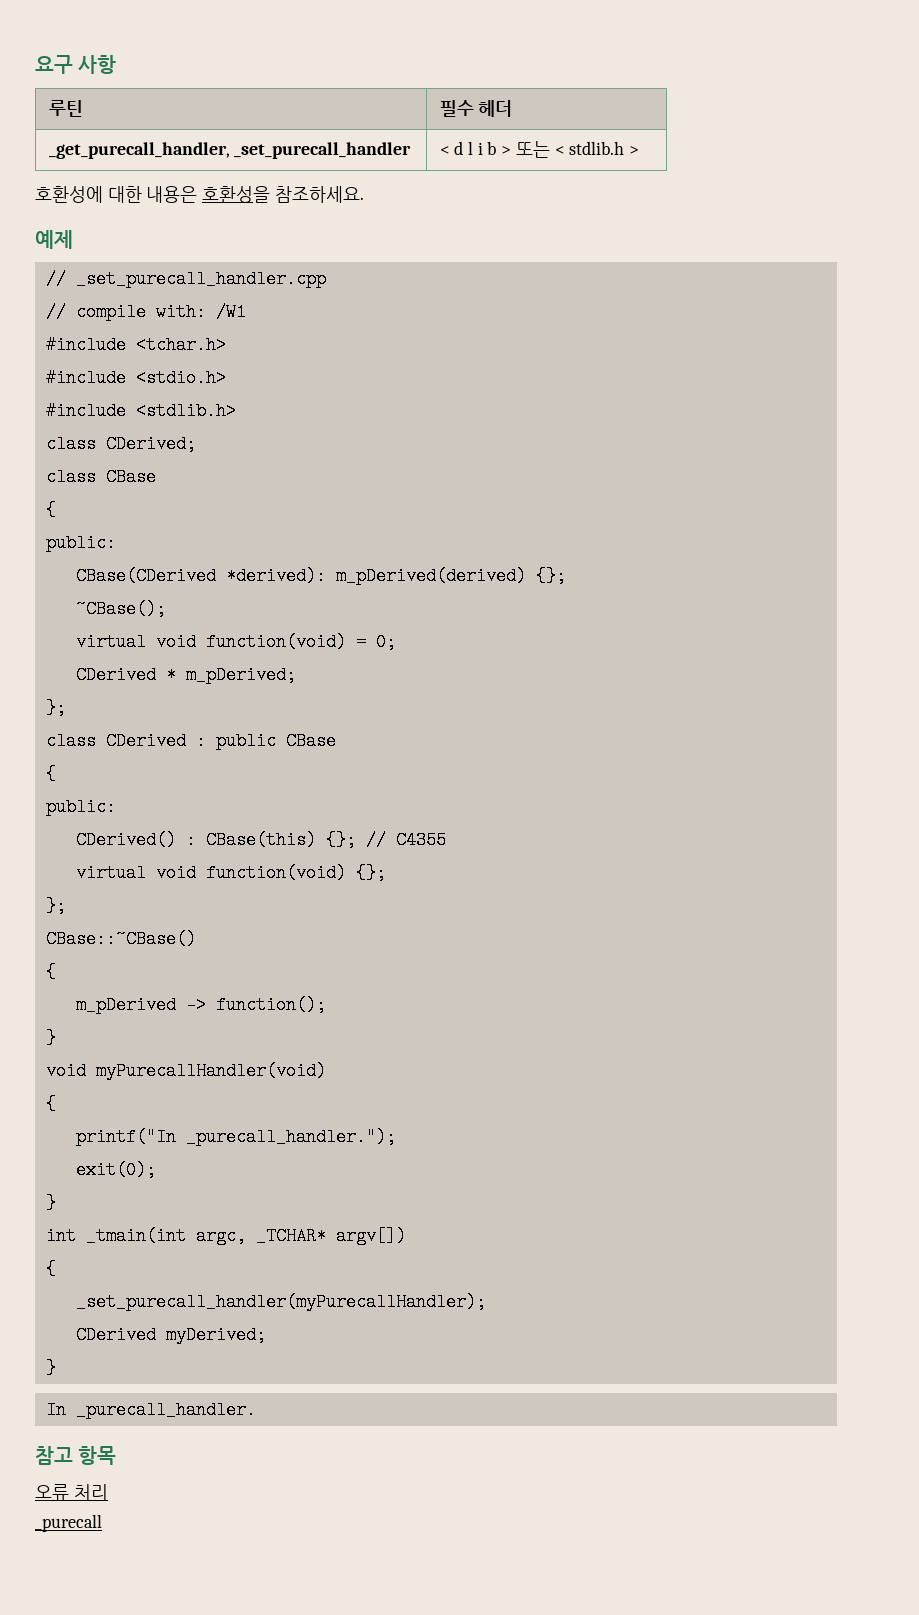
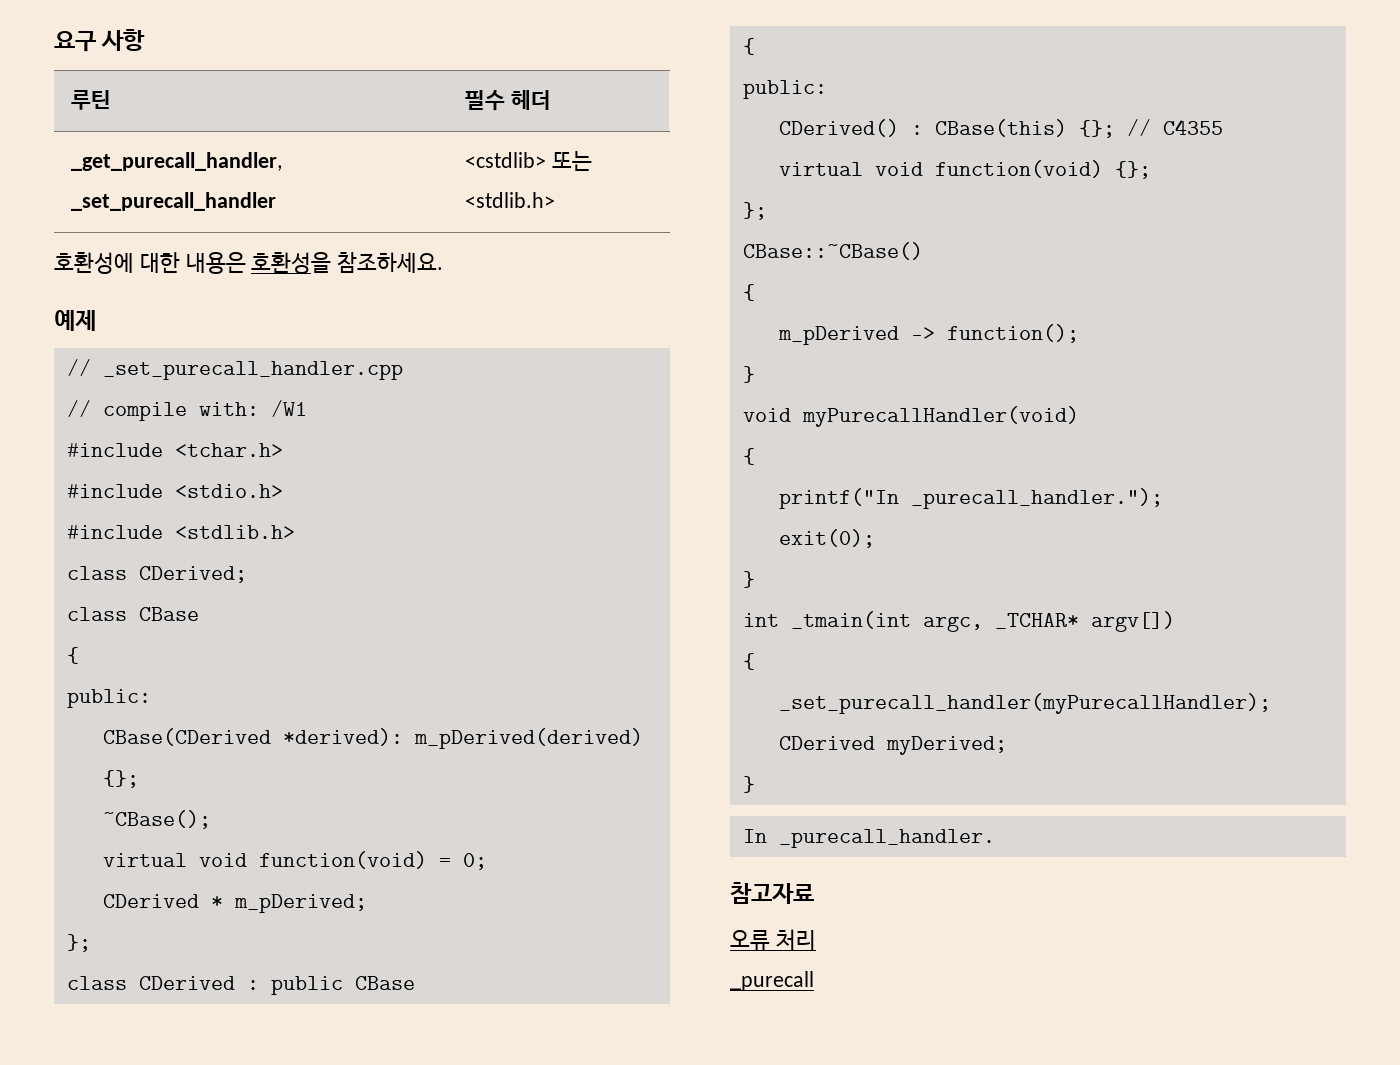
- _get_purecall_handler, _set_purecall_handler | < d l i b > 또는 < stdlib.h >
+ _get_purecall_handler, _set_purecall_handler | <cstdlib> 또는 <stdlib.h>
- 참고 항목
+ 참고자료

